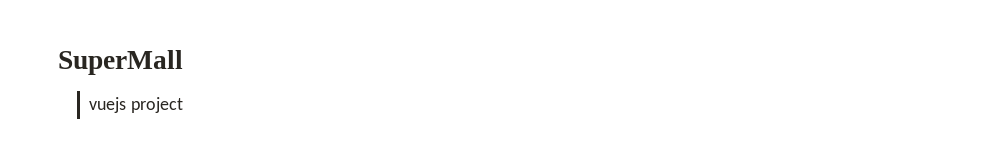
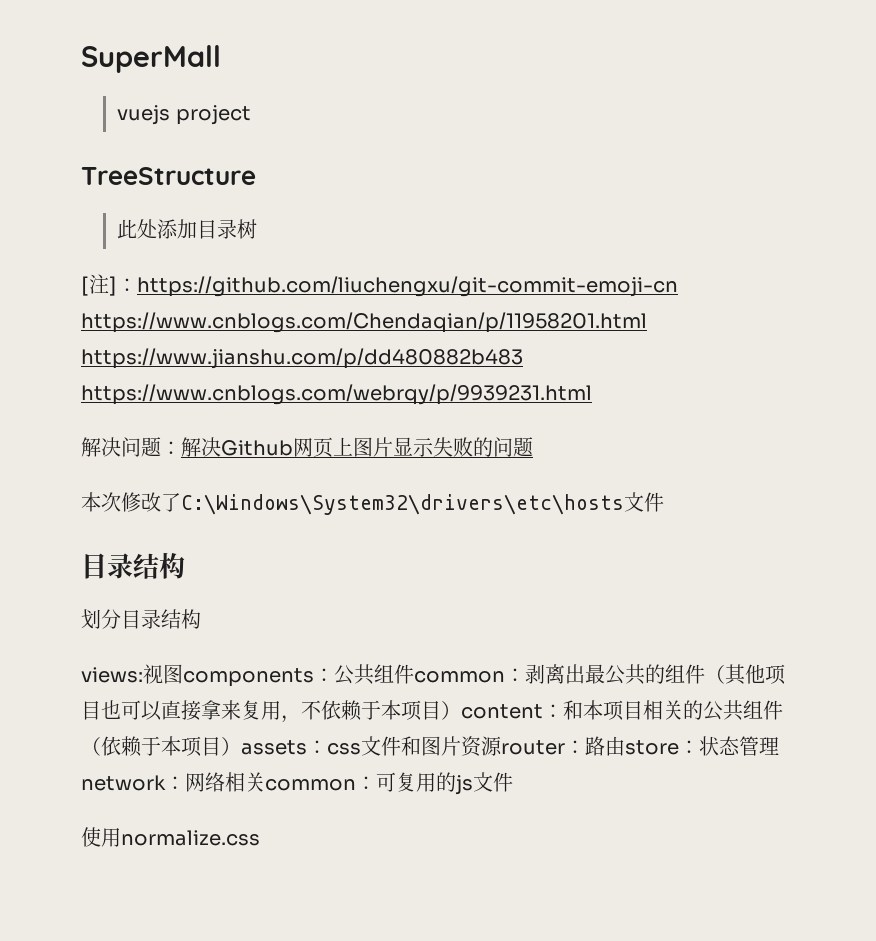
+ TreeStructure
+ 此处添加目录树
+ [注]：https://github.com/liuchengxu/git-commit-emoji-cn https://www.cnblogs.com/Chendaqian/p/11958201.html https://www.jianshu.com/p/dd480882b483 https://www.cnblogs.com/webrqy/p/9939231.html
+ 解决问题：解决Github网页上图片显示失败的问题
+ 本次修改了C:\Windows\System32\drivers\etc\hosts文件
+ 目录结构
+ 划分目录结构
+ views:视图components：公共组件common：剥离出最公共的组件（其他项目也可以直接拿来复用，不依赖于本项目）content：和本项目相关的公共组件（依赖于本项目）assets：css文件和图片资源router：路由store：状态管理network：网络相关common：可复用的js文件
+ 使用normalize.css

